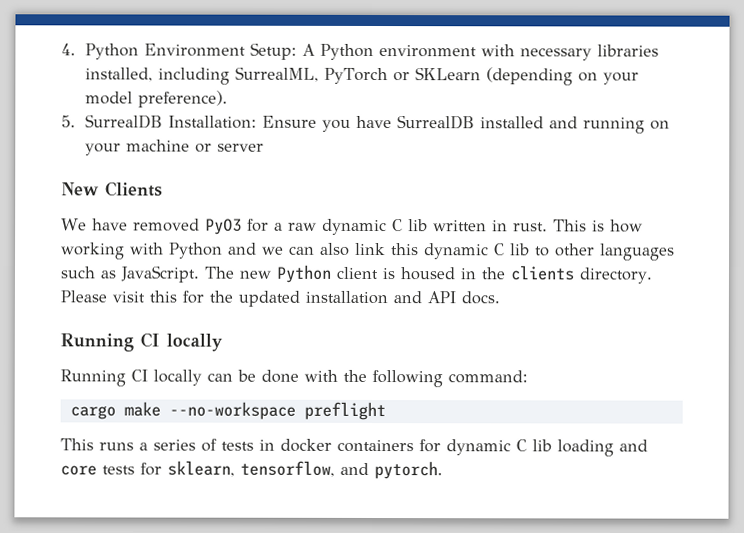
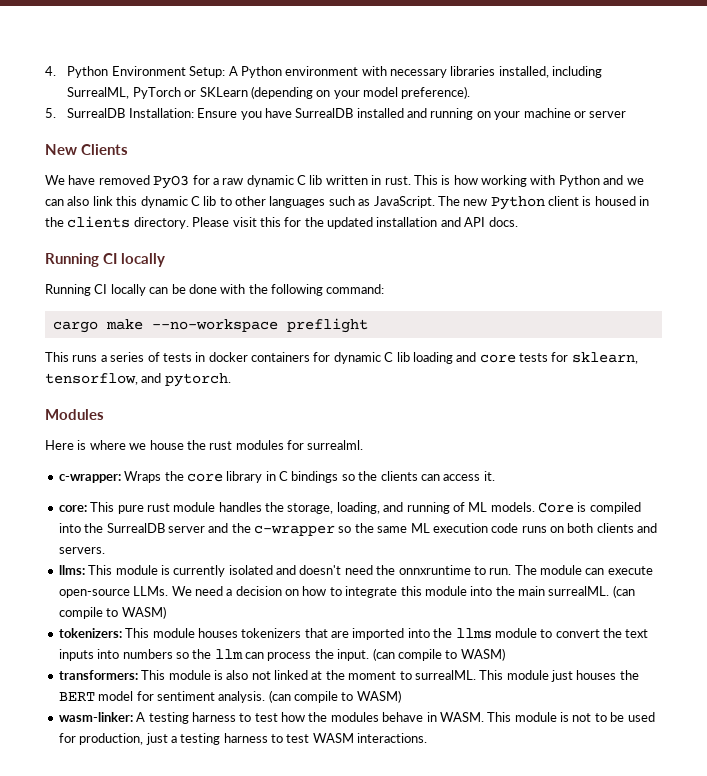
+ Modules
+ Here is where we house the rust modules for surrealml.
+ c-wrapper: Wraps the core library in C bindings so the clients can access it.
+ core: This pure rust module handles the storage, loading, and running of ML models. Core is compiled into the SurrealDB server and the c-wrapper so the same ML execution code runs on both clients and servers.
+ llms: This module is currently isolated and doesn't need the onnxruntime to run. The module can execute open-source LLMs. We need a decision on how to integrate this module into the main surrealML. (can compile to WASM)
+ tokenizers: This module houses tokenizers that are imported into the llms module to convert the text inputs into numbers so the llm can process the input. (can compile to WASM)
+ transformers: This module is also not linked at the moment to surrealML. This module just houses the BERT model for sentiment analysis. (can compile to WASM)
+ wasm-linker: A testing harness to test how the modules behave in WASM. This module is not to be used for production, just a testing harness to test WASM interactions.

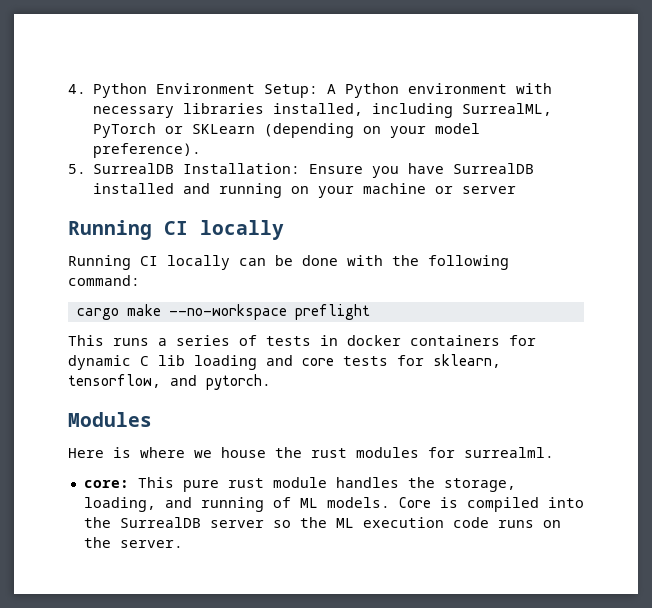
- New Clients
- We have removed PyO3 for a raw dynamic C lib written in rust. This is how working with Python and we can also link this dynamic C lib to other languages such as JavaScript. The new Python client is housed in the clients directory. Please visit this for the updated installation and API docs.
- c-wrapper: Wraps the core library in C bindings so the clients can access it.
- Core is compiled into the SurrealDB server and the c-wrapper so the same ML execution code runs on both clients and servers.
- llms: This module is currently isolated and doesn't need the onnxruntime to run. The module can execute open-source LLMs. We need a decision on how to integrate this module into the main surrealML. (can compile to WASM)
- tokenizers: This module houses tokenizers that are imported into the llms module to convert the text inputs into numbers so the llm can process the input. (can compile to WASM)
- transformers: This module is also not linked at the moment to surrealML. This module just houses the BERT model for sentiment analysis. (can compile to WASM)
- wasm-linker: A testing harness to test how the modules behave in WASM. This module is not to be used for production, just a testing harness to test WASM interactions.
+ Core is compiled into the SurrealDB server so the ML execution code runs on the server.

